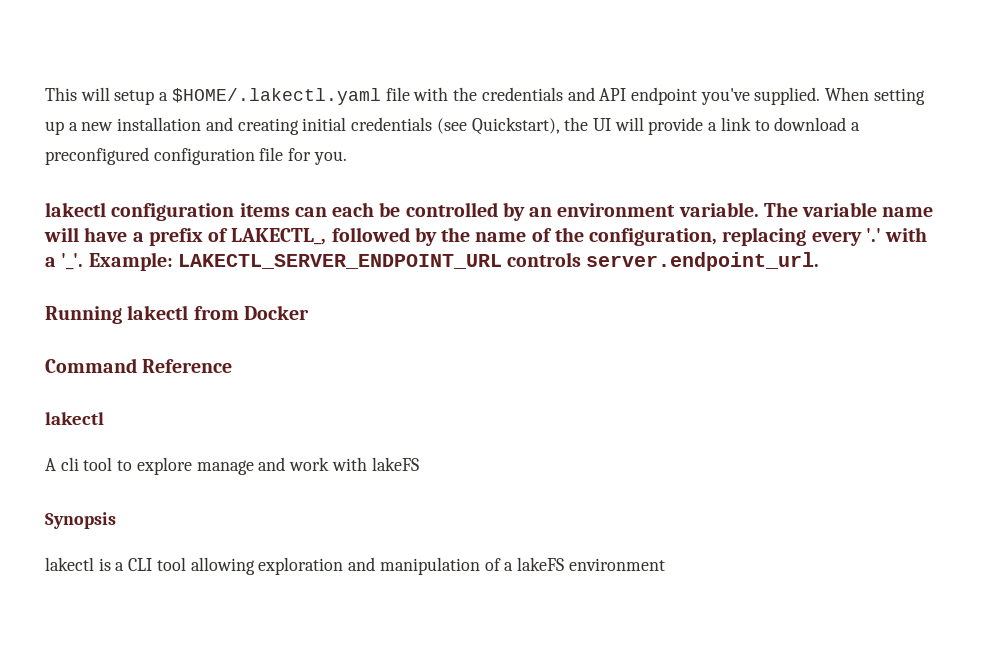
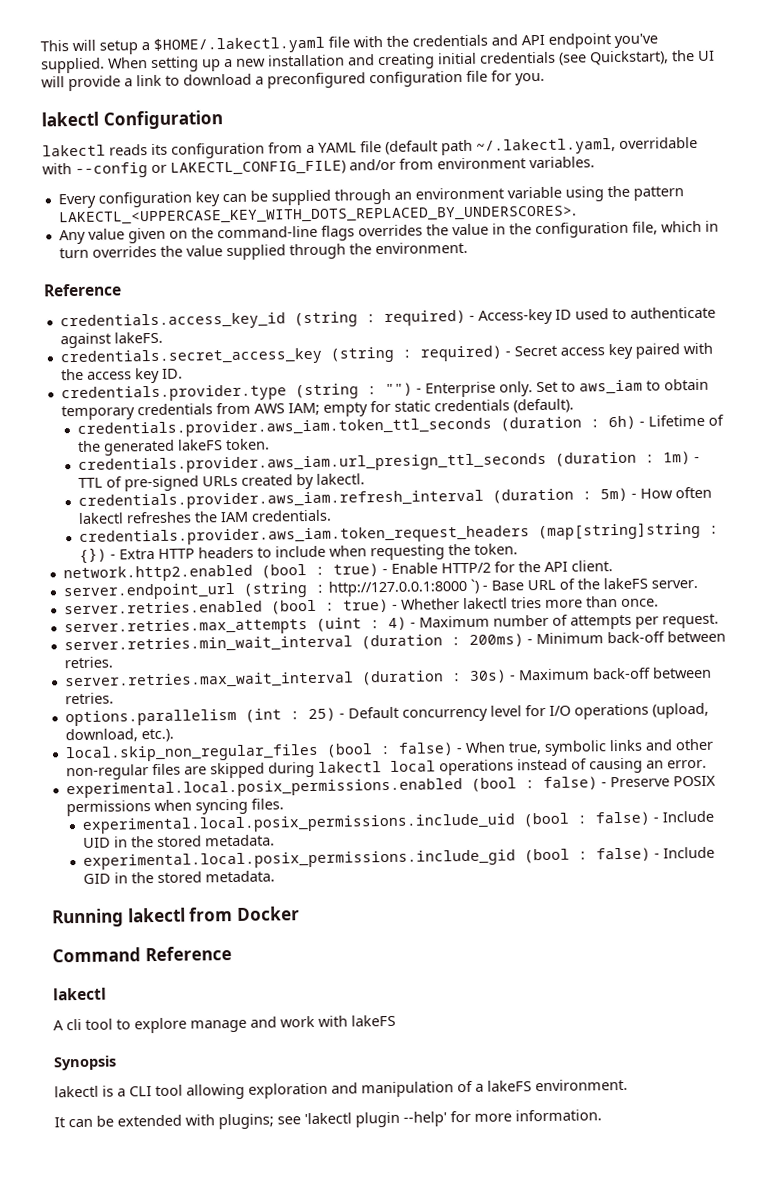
- lakectl configuration items can each be controlled by an environment variable. The variable name will have a prefix of LAKECTL_, followed by the name of the configuration, replacing every '.' with a '_'. Example: LAKECTL_SERVER_ENDPOINT_URL controls server.endpoint_url.
+ lakectl Configuration
+ lakectl reads its configuration from a YAML file (default path ~/.lakectl.yaml, overridable with --config or LAKECTL_CONFIG_FILE) and/or from environment variables.
+ Every configuration key can be supplied through an environment variable using the pattern LAKECTL_<UPPERCASE_KEY_WITH_DOTS_REPLACED_BY_UNDERSCORES>.
+ Any value given on the command-line flags overrides the value in the configuration file, which in turn overrides the value supplied through the environment.
+ Reference
+ credentials.access_key_id (string : required) - Access-key ID used to authenticate against lakeFS.
+ credentials.secret_access_key (string : required) - Secret access key paired with the access key ID.
+ credentials.provider.type (string : "") - Enterprise only. Set to aws_iam to obtain temporary credentials from AWS IAM; empty for static credentials (default).
+ credentials.provider.aws_iam.token_ttl_seconds (duration : 6h) - Lifetime of the generated lakeFS token.
+ credentials.provider.aws_iam.url_presign_ttl_seconds (duration : 1m) - TTL of pre-signed URLs created by lakectl.
+ credentials.provider.aws_iam.refresh_interval (duration : 5m) - How often lakectl refreshes the IAM credentials.
+ credentials.provider.aws_iam.token_request_headers (map[string]string : {}) - Extra HTTP headers to include when requesting the token.
+ network.http2.enabled (bool : true) - Enable HTTP/2 for the API client.
+ server.endpoint_url (string : http://127.0.0.1:8000 `) - Base URL of the lakeFS server.
+ server.retries.enabled (bool : true) - Whether lakectl tries more than once.
+ server.retries.max_attempts (uint : 4) - Maximum number of attempts per request.
+ server.retries.min_wait_interval (duration : 200ms) - Minimum back-off between retries.
+ server.retries.max_wait_interval (duration : 30s) - Maximum back-off between retries.
+ options.parallelism (int : 25) - Default concurrency level for I/O operations (upload, download, etc.).
+ local.skip_non_regular_files (bool : false) - When true, symbolic links and other non-regular files are skipped during lakectl local operations instead of causing an error.
+ experimental.local.posix_permissions.enabled (bool : false) - Preserve POSIX permissions when syncing files.
+ experimental.local.posix_permissions.include_uid (bool : false) - Include UID in the stored metadata.
+ experimental.local.posix_permissions.include_gid (bool : false) - Include GID in the stored metadata.
- lakectl is a CLI tool allowing exploration and manipulation of a lakeFS environment
+ lakectl is a CLI tool allowing exploration and manipulation of a lakeFS environment.
+ It can be extended with plugins; see 'lakectl plugin --help' for more information.

